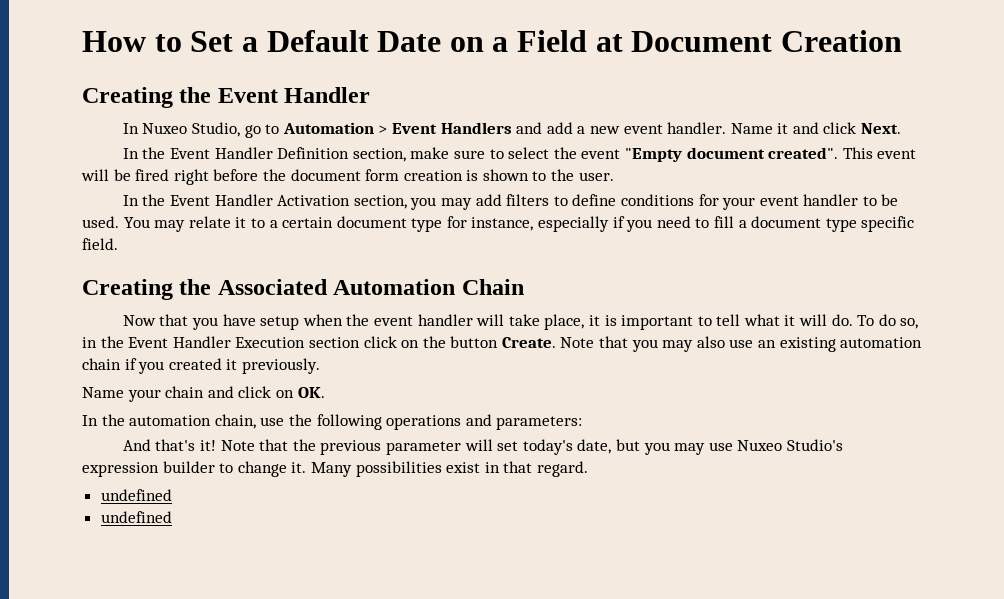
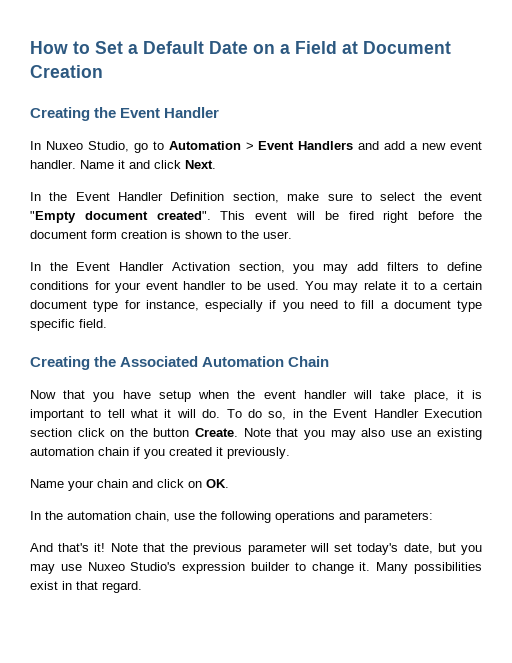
  Many possibilities exist in that regard.
- undefined
- undefined

